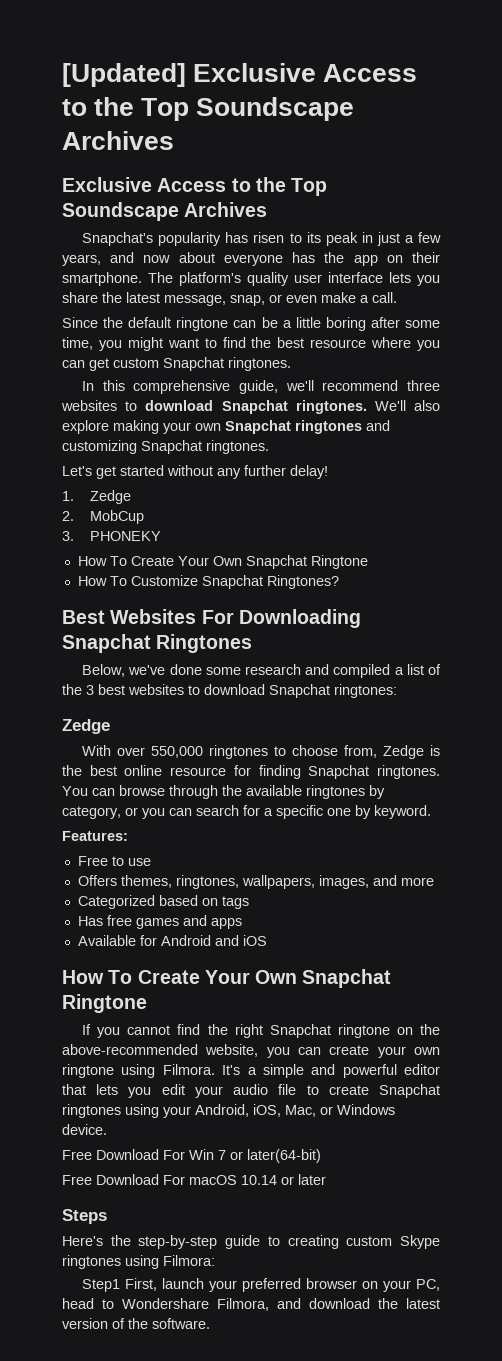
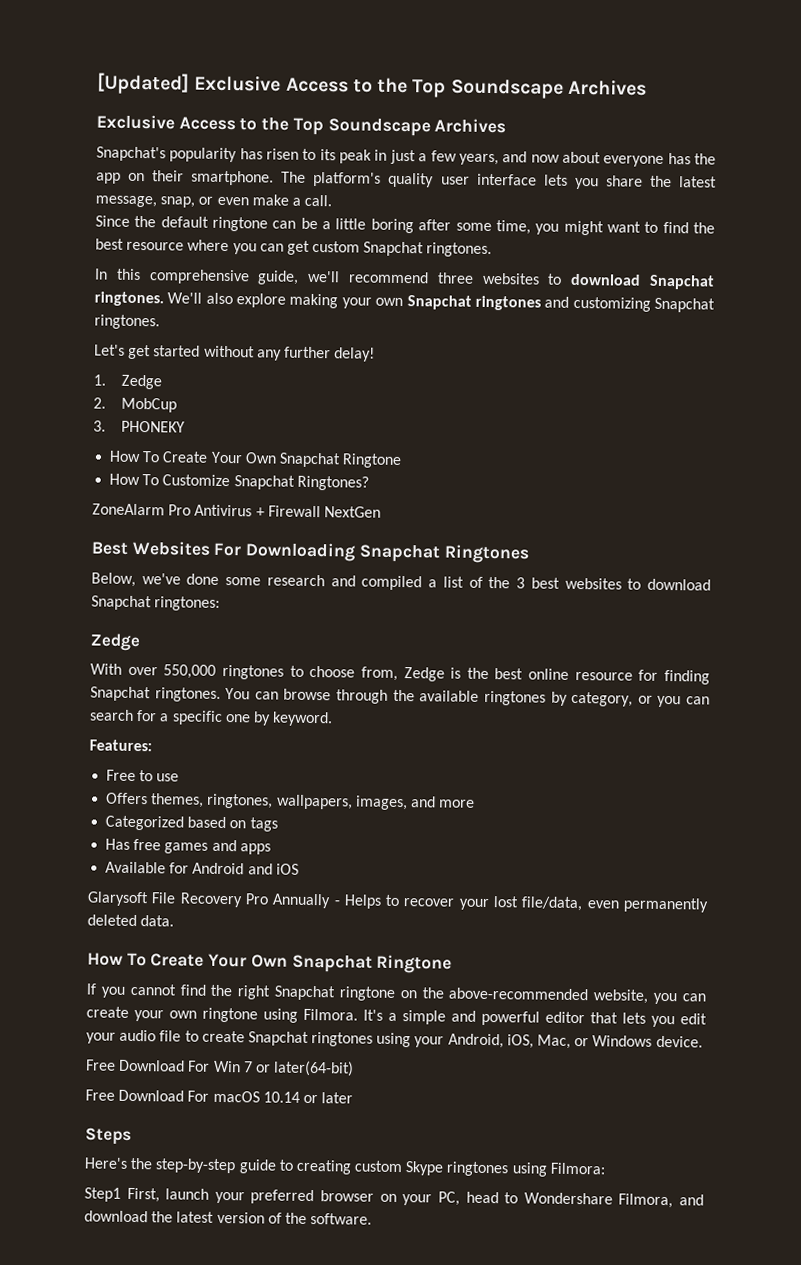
+ ZoneAlarm Pro Antivirus + Firewall NextGen
+ Glarysoft File Recovery Pro Annually - Helps to recover your lost file/data, even permanently deleted data.

